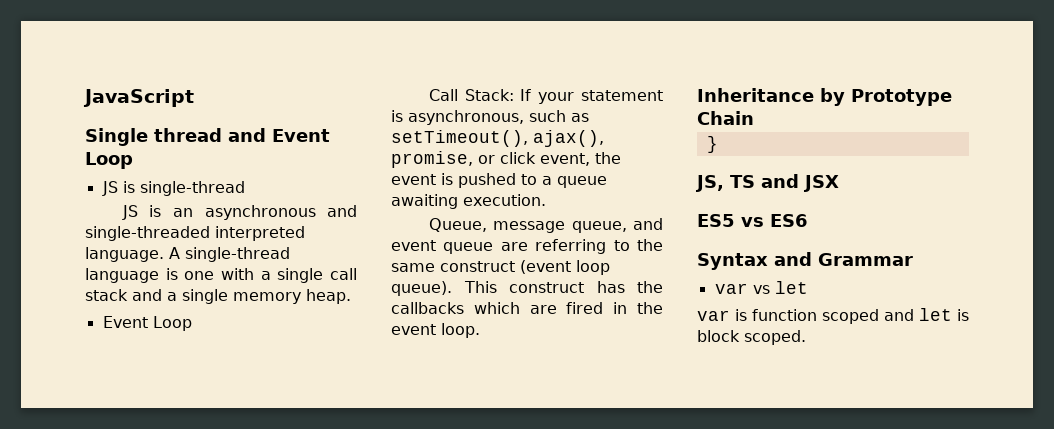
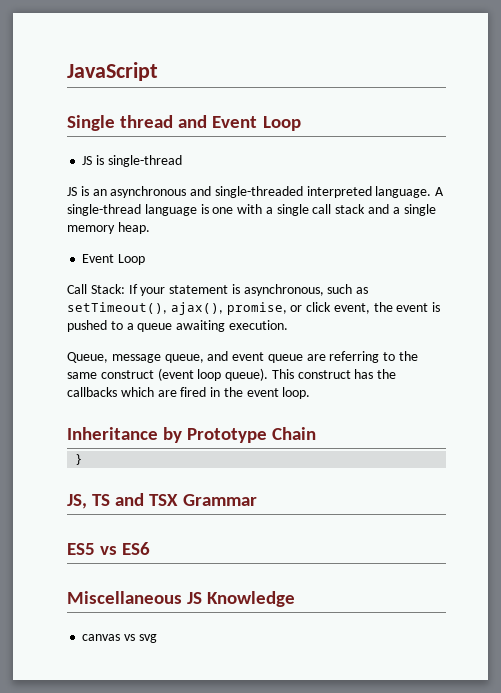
- JS, TS and JSX
+ JS, TS and TSX Grammar
- Syntax and Grammar
- var vs let
- var is function scoped and let is block scoped.
+ Miscellaneous JS Knowledge
+ canvas vs svg

